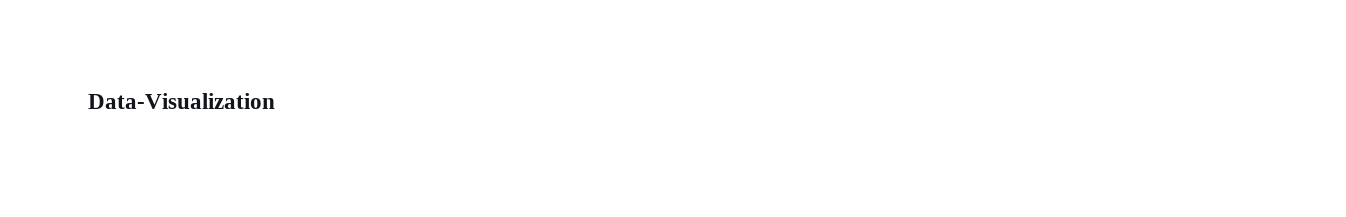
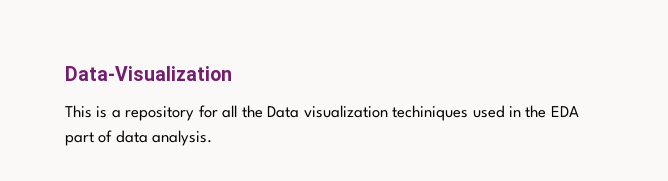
+ This is a repository for all the Data visualization techiniques used in the EDA part of data analysis.

